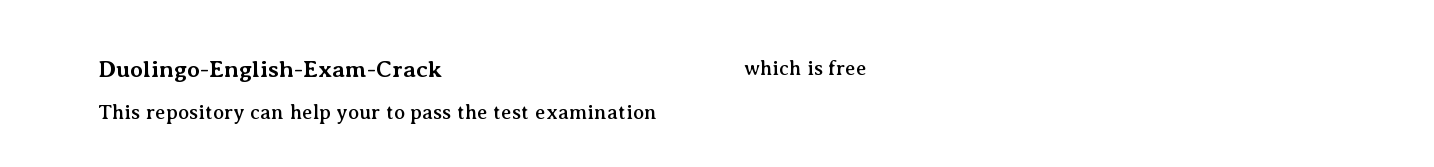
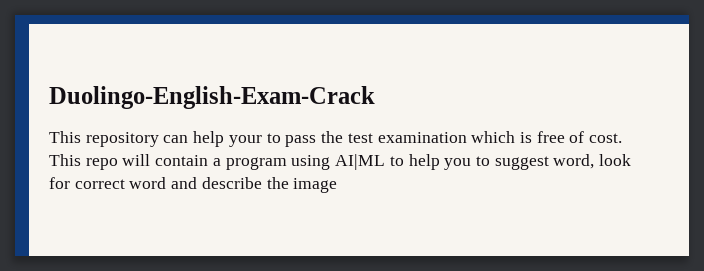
- This repository can help your to pass the test examination which is free
+ This repository can help your to pass the test examination which is free of cost. This repo will contain a program using AI|ML to help you to suggest word, look for correct word and describe the image

